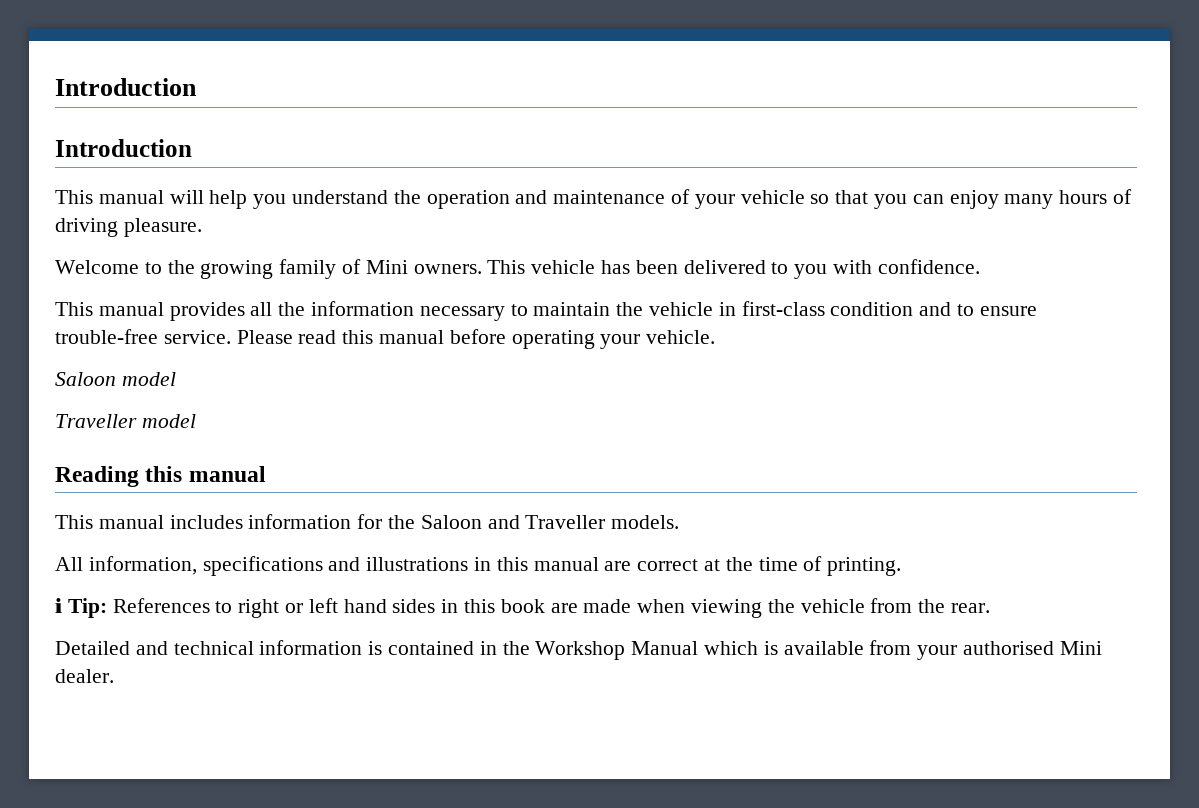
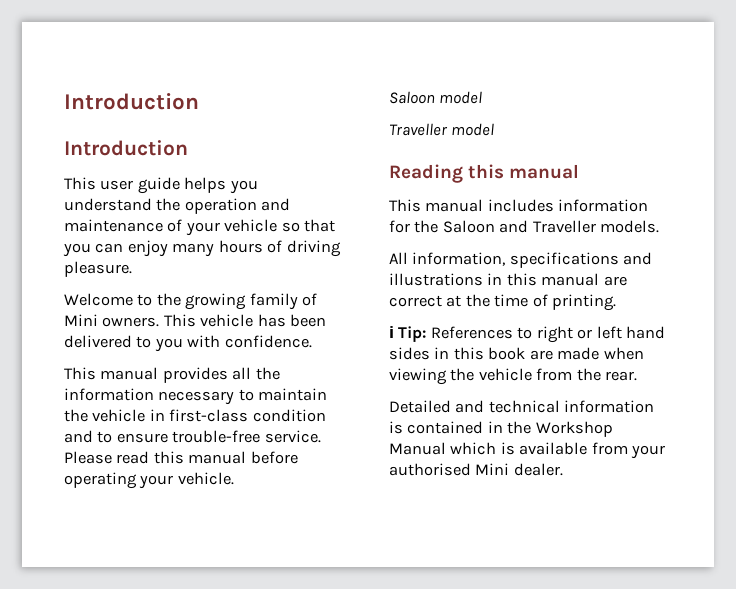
- This manual will help you understand the operation and maintenance of your vehicle so that you can enjoy many hours of driving pleasure.
+ This user guide helps you understand the operation and maintenance of your vehicle so that you can enjoy many hours of driving pleasure.

